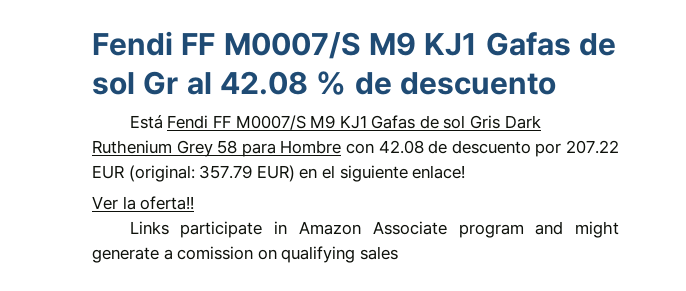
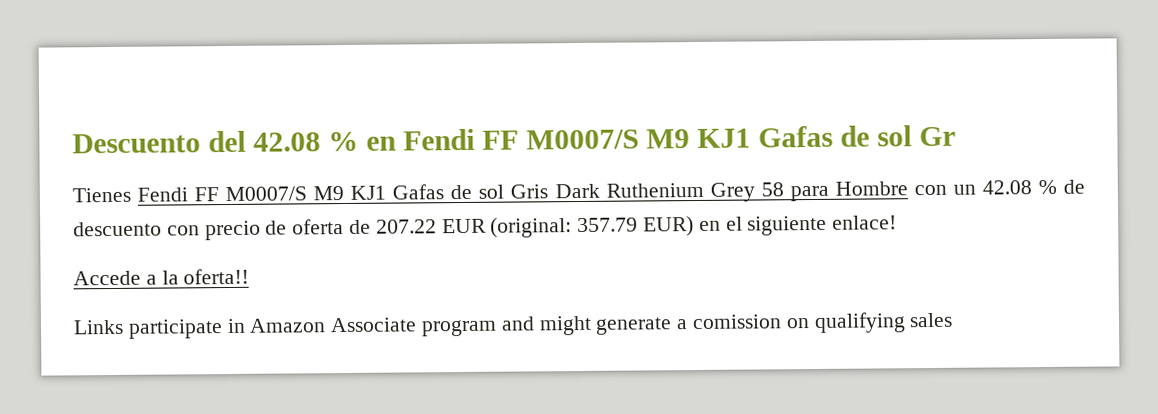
- Fendi FF M0007/S M9 KJ1 Gafas de sol Gr al 42.08 % de descuento
- Está Fendi FF M0007/S M9 KJ1 Gafas de sol Gris Dark Ruthenium Grey 58 para Hombre con 42.08 de descuento por 207.22 EUR (original: 357.79 EUR) en el siguiente enlace!
+ Descuento del 42.08 % en Fendi FF M0007/S M9 KJ1 Gafas de sol Gr
+ Tienes Fendi FF M0007/S M9 KJ1 Gafas de sol Gris Dark Ruthenium Grey 58 para Hombre con un 42.08 % de descuento con precio de oferta de 207.22 EUR (original: 357.79 EUR) en el siguiente enlace!
- Ver la oferta!!
+ Accede a la oferta!!

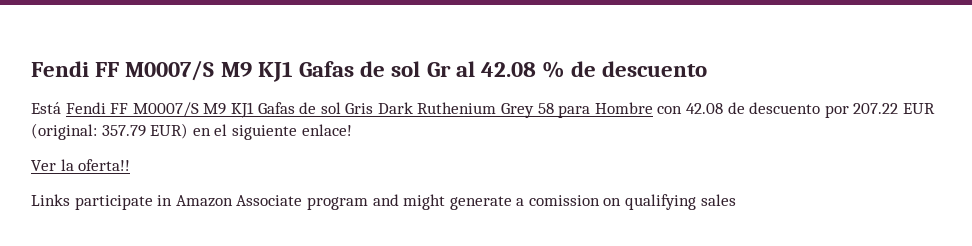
- Descuento del 42.08 % en Fendi FF M0007/S M9 KJ1 Gafas de sol Gr
- Tienes Fendi FF M0007/S M9 KJ1 Gafas de sol Gris Dark Ruthenium Grey 58 para Hombre con un 42.08 % de descuento con precio de oferta de 207.22 EUR (original: 357.79 EUR) en el siguiente enlace!
+ Fendi FF M0007/S M9 KJ1 Gafas de sol Gr al 42.08 % de descuento
+ Está Fendi FF M0007/S M9 KJ1 Gafas de sol Gris Dark Ruthenium Grey 58 para Hombre con 42.08 de descuento por 207.22 EUR (original: 357.79 EUR) en el siguiente enlace!
- Accede a la oferta!!
+ Ver la oferta!!

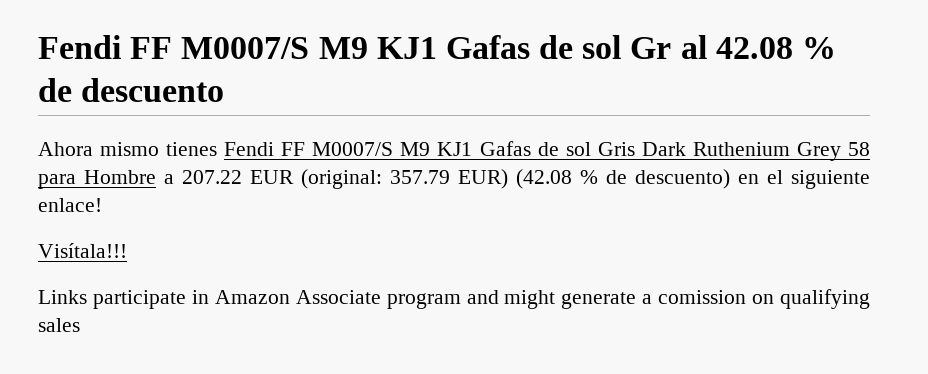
- Está Fendi FF M0007/S M9 KJ1 Gafas de sol Gris Dark Ruthenium Grey 58 para Hombre con 42.08 de descuento por 207.22 EUR (original: 357.79 EUR) en el siguiente enlace!
+ Ahora mismo tienes Fendi FF M0007/S M9 KJ1 Gafas de sol Gris Dark Ruthenium Grey 58 para Hombre a 207.22 EUR (original: 357.79 EUR) (42.08 % de descuento) en el siguiente enlace!
- Ver la oferta!!
+ Visítala!!!

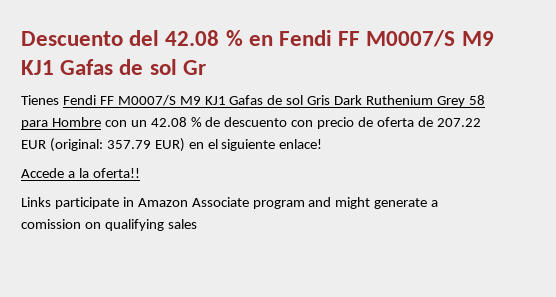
- Fendi FF M0007/S M9 KJ1 Gafas de sol Gr al 42.08 % de descuento
- Ahora mismo tienes Fendi FF M0007/S M9 KJ1 Gafas de sol Gris Dark Ruthenium Grey 58 para Hombre a 207.22 EUR (original: 357.79 EUR) (42.08 % de descuento) en el siguiente enlace!
+ Descuento del 42.08 % en Fendi FF M0007/S M9 KJ1 Gafas de sol Gr
+ Tienes Fendi FF M0007/S M9 KJ1 Gafas de sol Gris Dark Ruthenium Grey 58 para Hombre con un 42.08 % de descuento con precio de oferta de 207.22 EUR (original: 357.79 EUR) en el siguiente enlace!
- Visítala!!!
+ Accede a la oferta!!

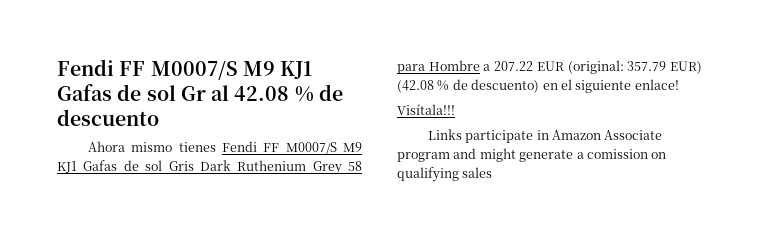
- Descuento del 42.08 % en Fendi FF M0007/S M9 KJ1 Gafas de sol Gr
- Tienes Fendi FF M0007/S M9 KJ1 Gafas de sol Gris Dark Ruthenium Grey 58 para Hombre con un 42.08 % de descuento con precio de oferta de 207.22 EUR (original: 357.79 EUR) en el siguiente enlace!
+ Fendi FF M0007/S M9 KJ1 Gafas de sol Gr al 42.08 % de descuento
+ Ahora mismo tienes Fendi FF M0007/S M9 KJ1 Gafas de sol Gris Dark Ruthenium Grey 58 para Hombre a 207.22 EUR (original: 357.79 EUR) (42.08 % de descuento) en el siguiente enlace!
- Accede a la oferta!!
+ Visítala!!!

